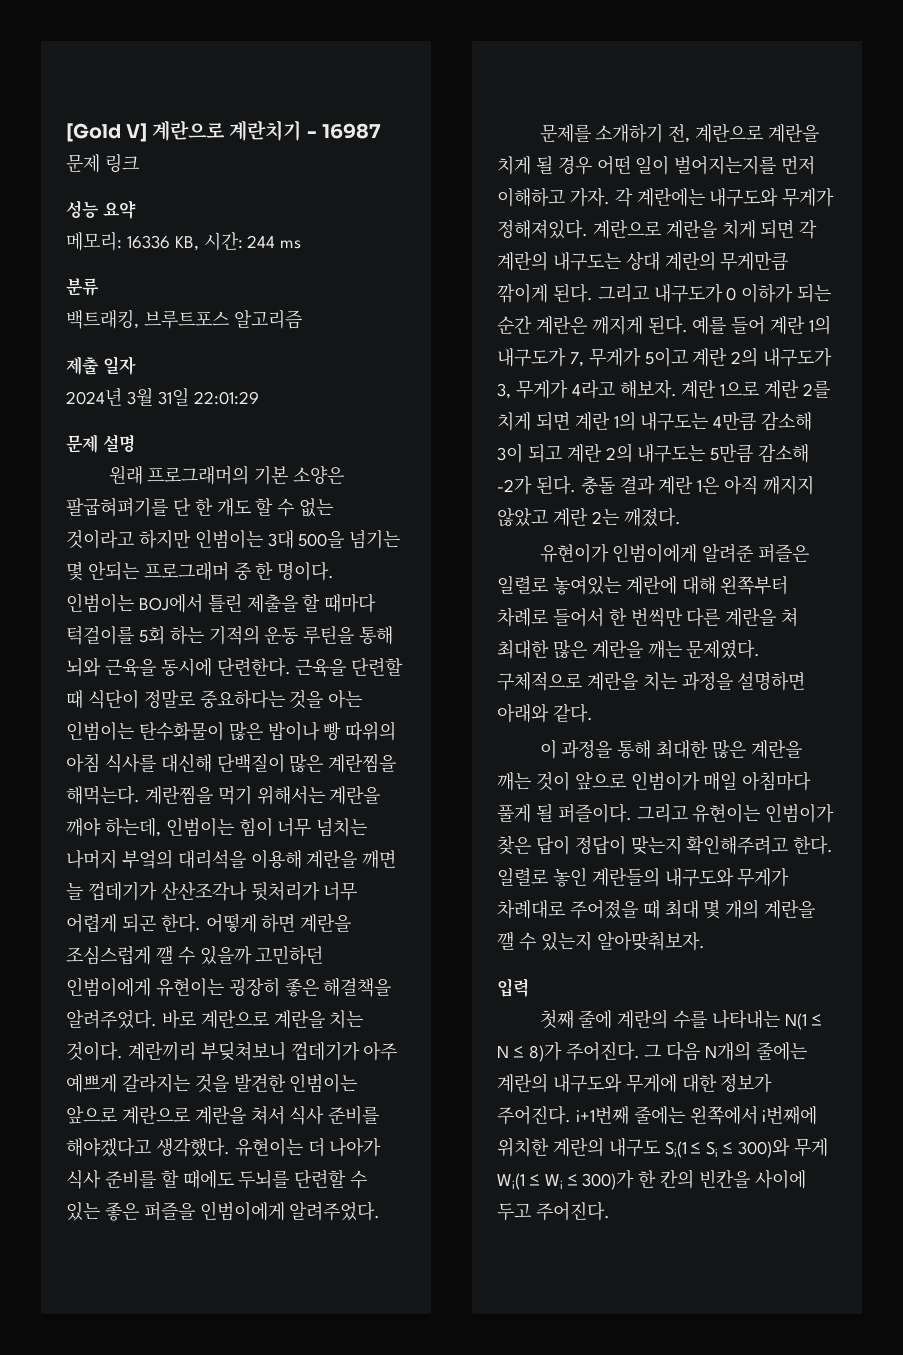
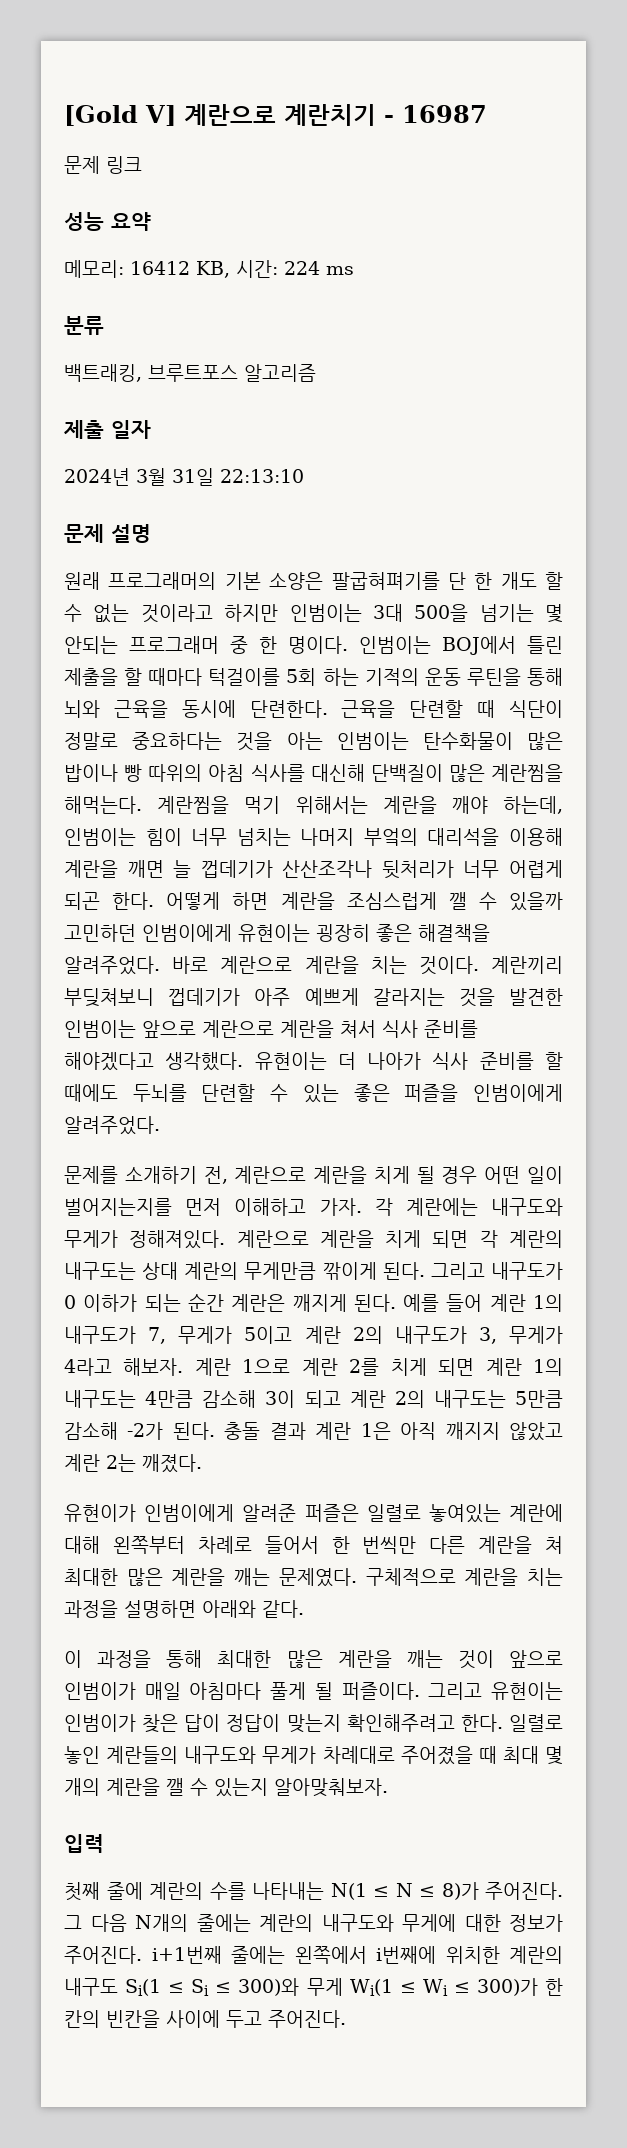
- 메모리: 16336 KB, 시간: 244 ms
+ 메모리: 16412 KB, 시간: 224 ms
- 2024년 3월 31일 22:01:29
+ 2024년 3월 31일 22:13:10

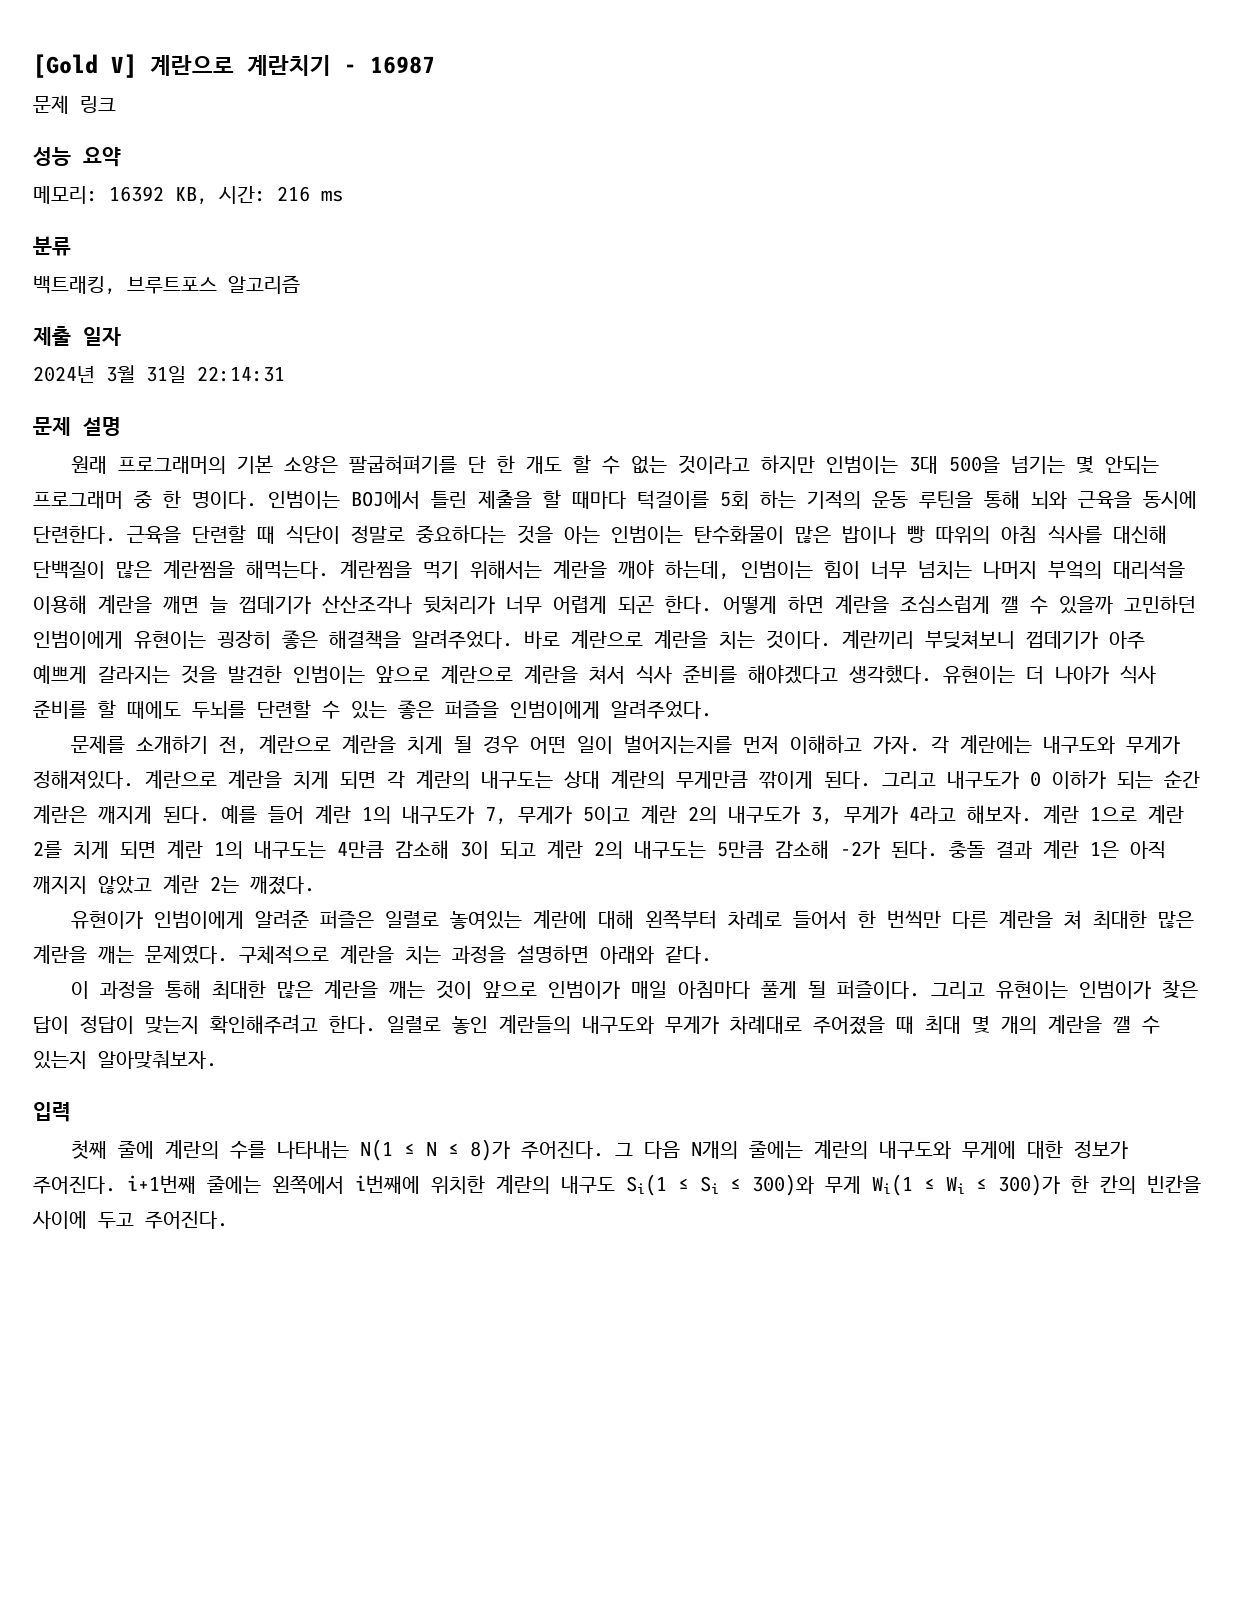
- 메모리: 16412 KB, 시간: 224 ms
+ 메모리: 16392 KB, 시간: 216 ms
- 2024년 3월 31일 22:13:10
+ 2024년 3월 31일 22:14:31

